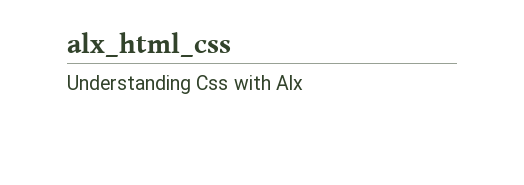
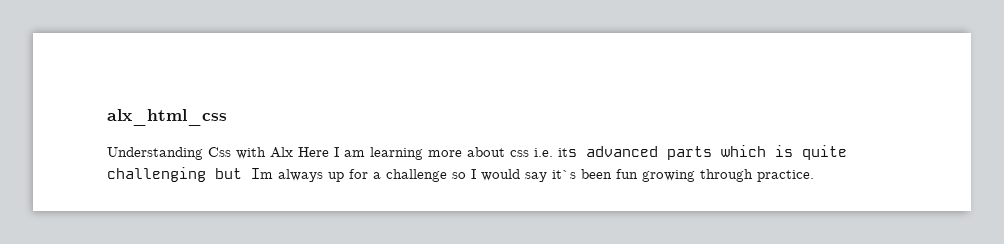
- Understanding Css with Alx
+ Understanding Css with Alx Here I am learning more about css i.e. its advanced parts which is quite challenging but Im always up for a challenge so I would say it`s been fun growing through practice.

